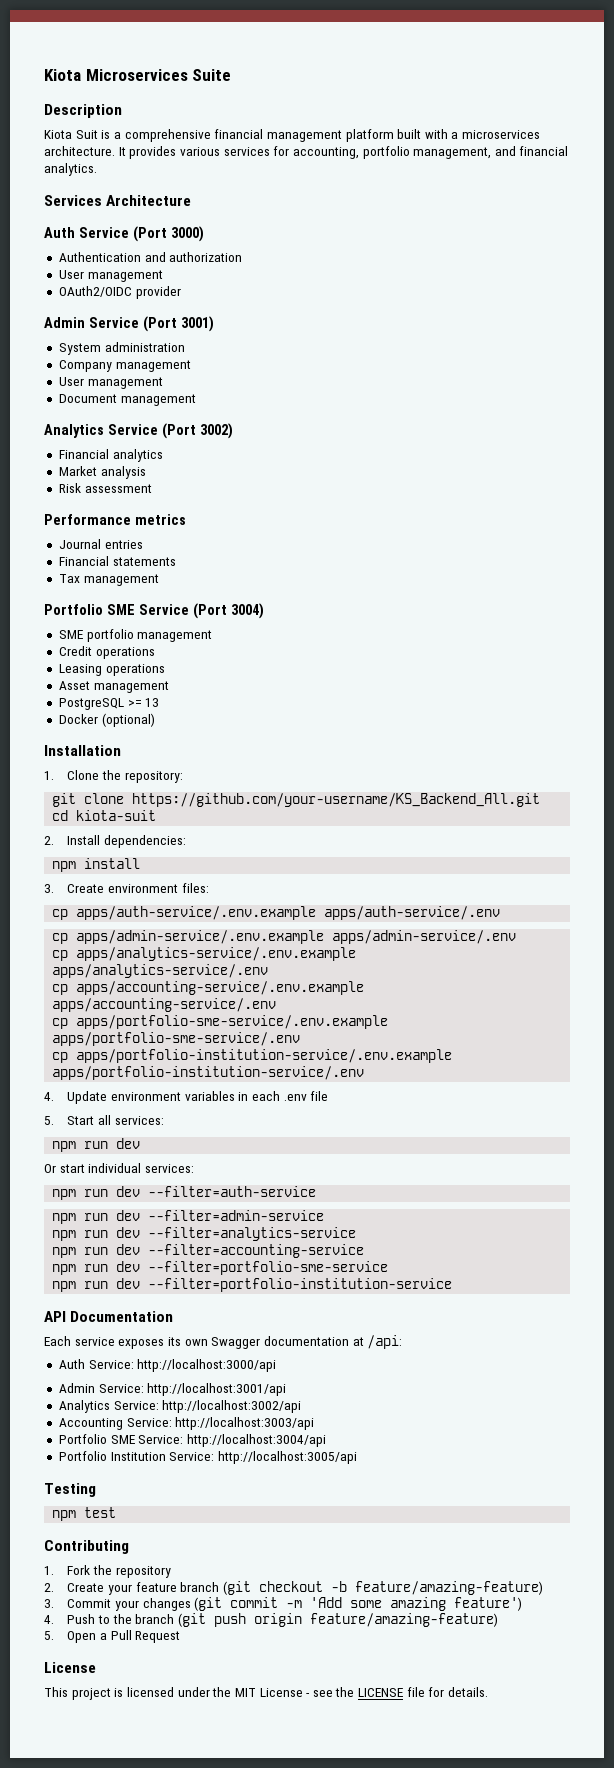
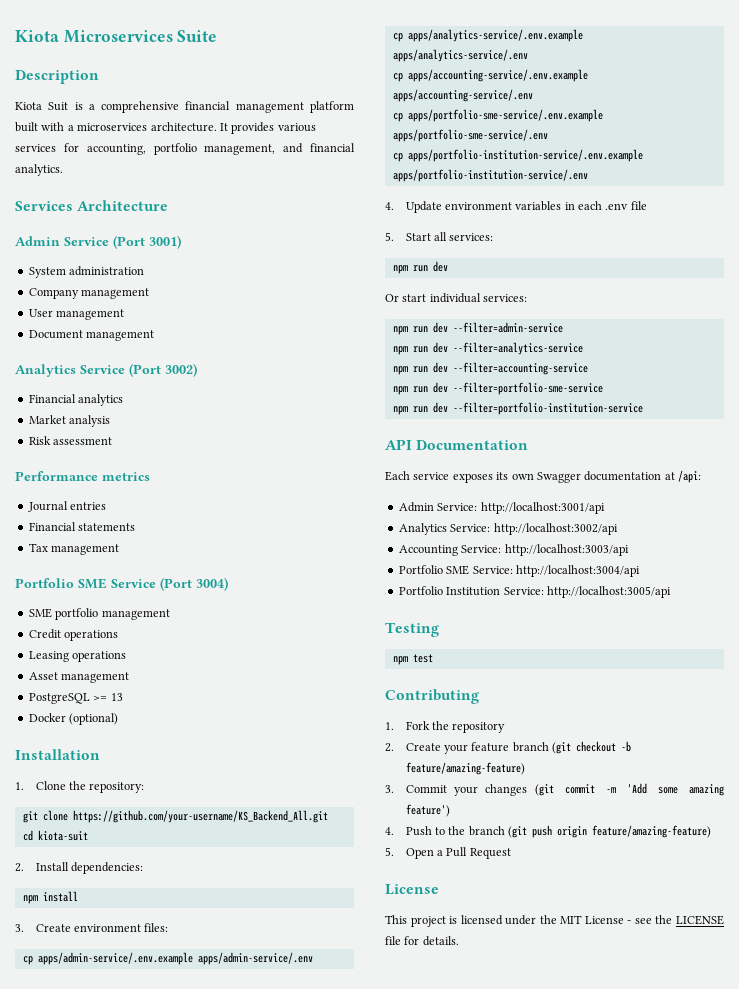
- Auth Service (Port 3000)
- Authentication and authorization
- User management
- OAuth2/OIDC provider
- cp apps/auth-service/.env.example apps/auth-service/.env
- npm run dev --filter=auth-service
- Auth Service: http://localhost:3000/api

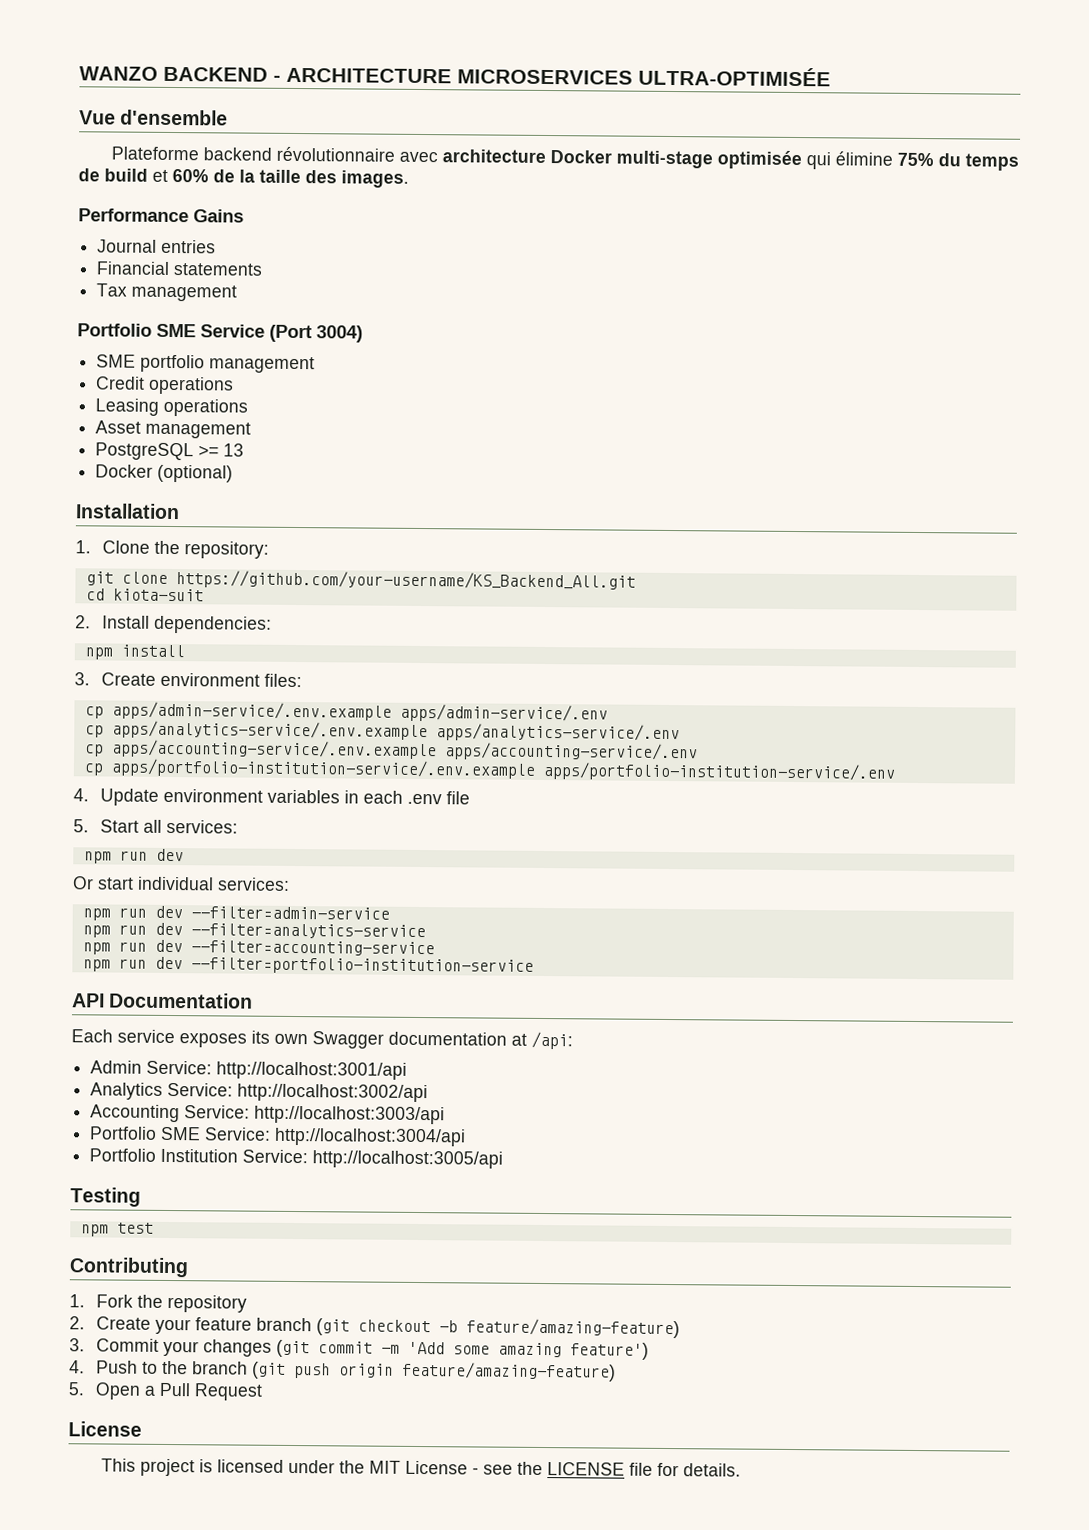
- Kiota Microservices Suite
- Description
- Kiota Suit is a comprehensive financial management platform built with a microservices architecture. It provides various services for accounting, portfolio management, and financial analytics.
- Services Architecture
- Admin Service (Port 3001)
- System administration
- Company management
- User management
- Document management
- Analytics Service (Port 3002)
- Financial analytics
- Market analysis
- Risk assessment
+ WANZO BACKEND - ARCHITECTURE MICROSERVICES ULTRA-OPTIMISÉE
+ Vue d'ensemble
+ Plateforme backend révolutionnaire avec architecture Docker multi-stage optimisée qui élimine 75% du temps de build et 60% de la taille des images.
- Performance metrics
+ Performance Gains
- cp apps/portfolio-sme-service/.env.example apps/portfolio-sme-service/.env
- npm run dev --filter=portfolio-sme-service

